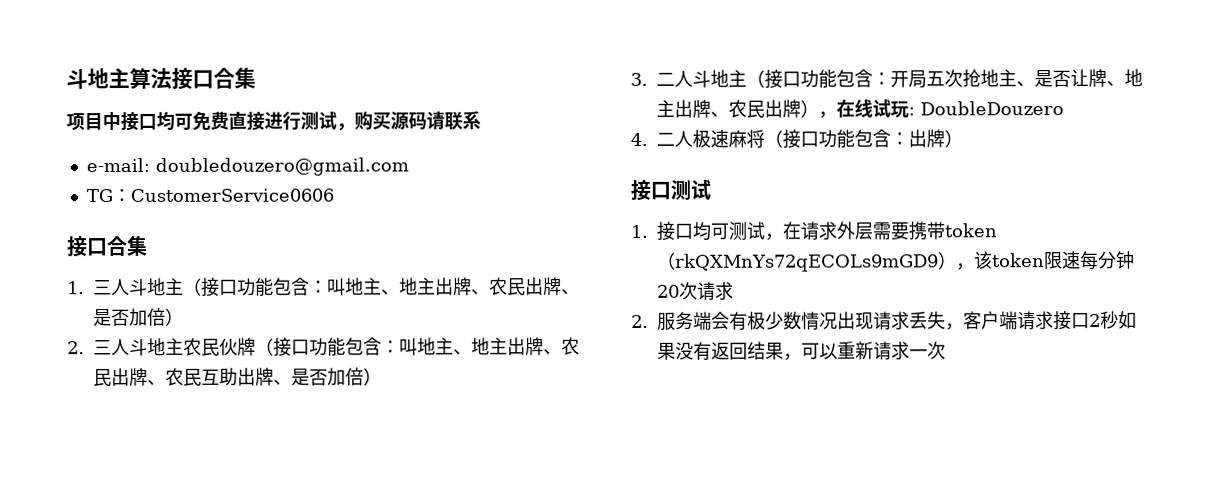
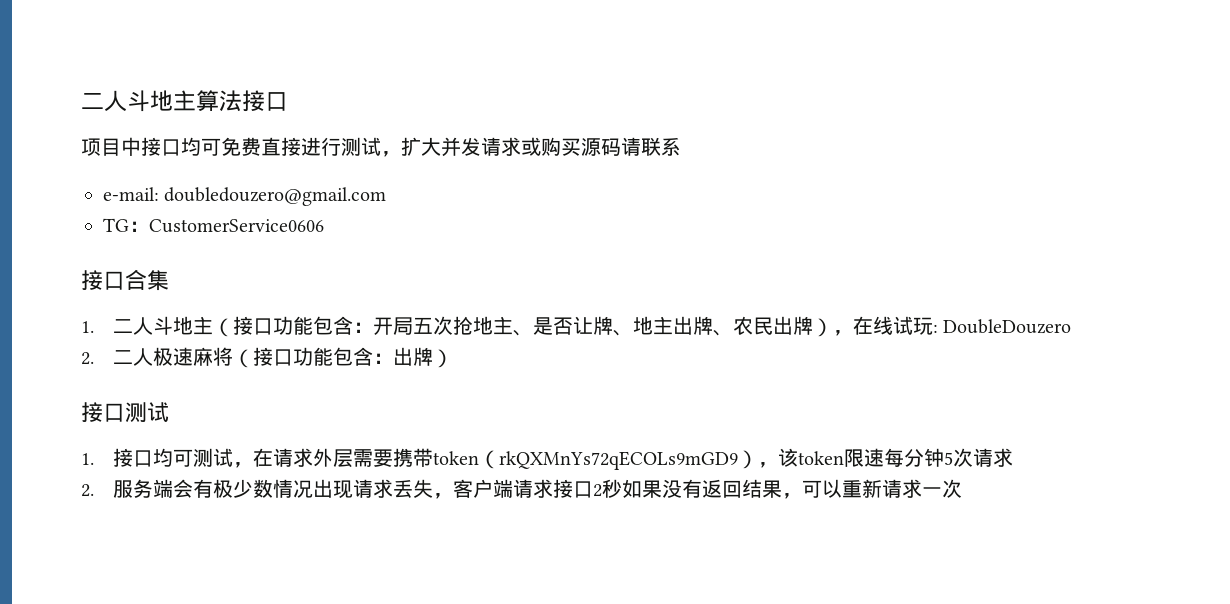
- 斗地主算法接口合集
+ 二人斗地主算法接口
- 项目中接口均可免费直接进行测试，购买源码请联系
+ 项目中接口均可免费直接进行测试，扩大并发请求或购买源码请联系
- 1.三人斗地主（接口功能包含：叫地主、地主出牌、农民出牌、是否加倍）
- 2.三人斗地主农民伙牌（接口功能包含：叫地主、地主出牌、农民出牌、农民互助出牌、是否加倍）
- 3.二人斗地主（接口功能包含：开局五次抢地主、是否让牌、地主出牌、农民出牌），在线试玩: DoubleDouzero
+ 1.二人斗地主（接口功能包含：开局五次抢地主、是否让牌、地主出牌、农民出牌），在线试玩: DoubleDouzero
- 4.二人极速麻将（接口功能包含：出牌）
+ 2.二人极速麻将（接口功能包含：出牌）
- 1.接口均可测试，在请求外层需要携带token（rkQXMnYs72qECOLs9mGD9），该token限速每分钟20次请求
+ 1.接口均可测试，在请求外层需要携带token（rkQXMnYs72qECOLs9mGD9），该token限速每分钟5次请求

